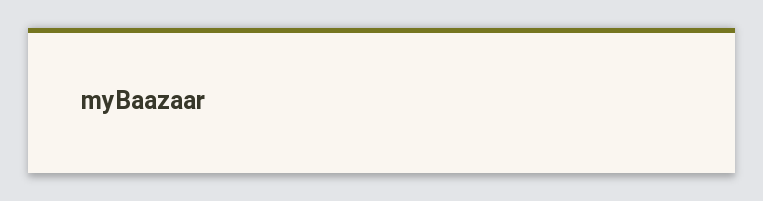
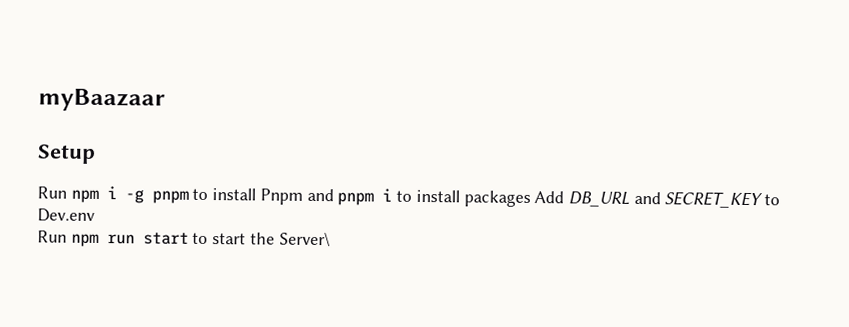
+ Setup
+ Run npm i -g pnpm to install Pnpm and pnpm i to install packages Add DB_URL and SECRET_KEY to Dev.env
+ Run npm run start to start the Server\

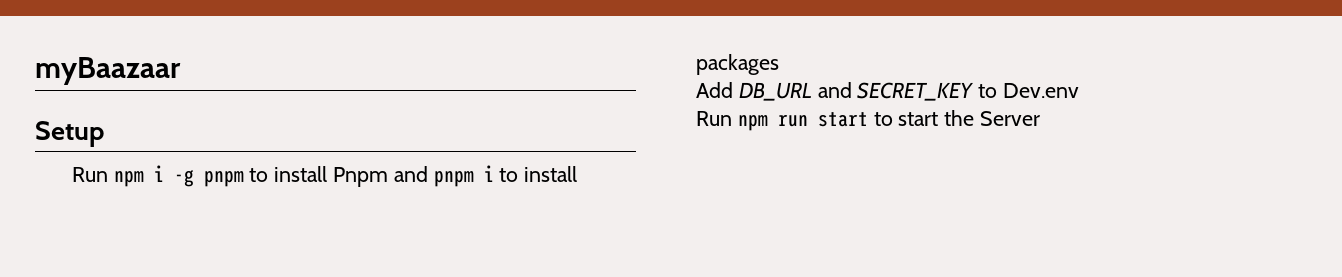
- Run npm i -g pnpm to install Pnpm and pnpm i to install packages Add DB_URL and SECRET_KEY to Dev.env
+ Run npm i -g pnpm to install Pnpm and pnpm i to install packages
+ Add DB_URL and SECRET_KEY to Dev.env
- Run npm run start to start the Server\
+ Run npm run start to start the Server

